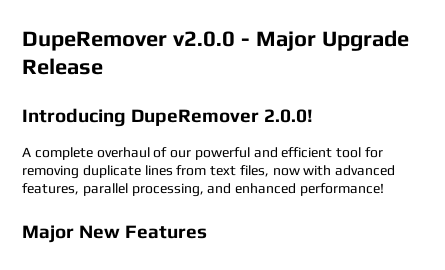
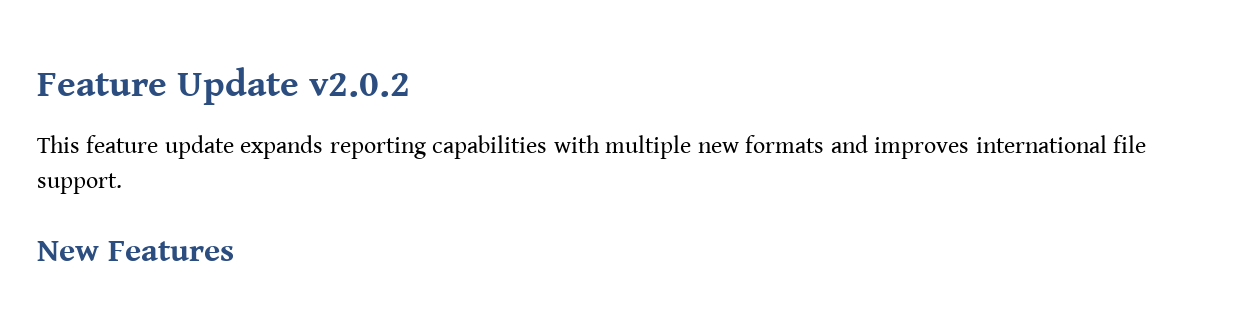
- DupeRemover v2.0.0 - Major Upgrade Release
- Introducing DupeRemover 2.0.0!
- A complete overhaul of our powerful and efficient tool for removing duplicate lines from text files, now with advanced features, parallel processing, and enhanced performance!
- Major New Features
+ Feature Update v2.0.2
+ This feature update expands reporting capabilities with multiple new formats and improves international file support.
+ New Features

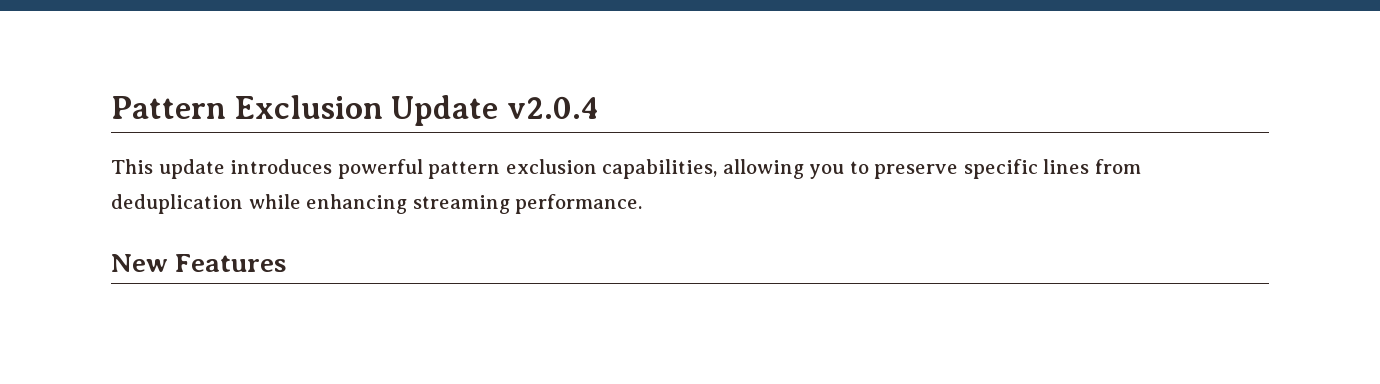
- Feature Update v2.0.2
- This feature update expands reporting capabilities with multiple new formats and improves international file support.
+ Pattern Exclusion Update v2.0.4
+ This update introduces powerful pattern exclusion capabilities, allowing you to preserve specific lines from deduplication while enhancing streaming performance.

